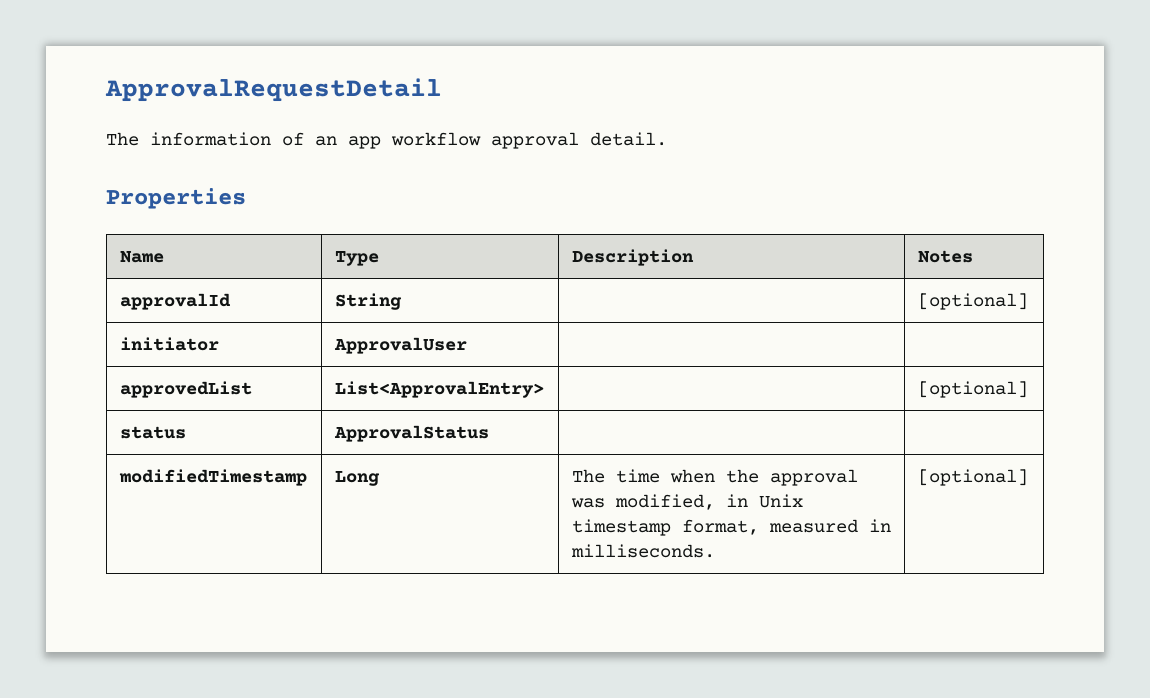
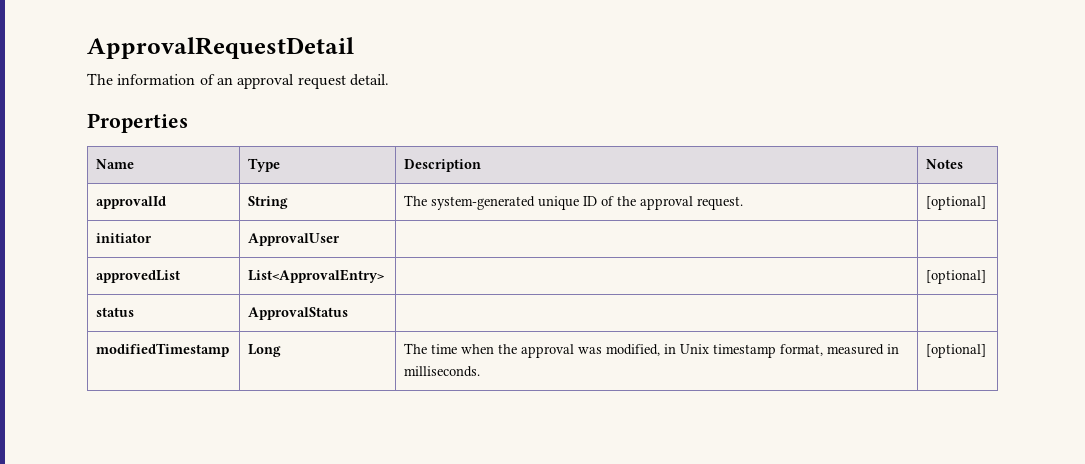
- The information of an app workflow approval detail.
+ The information of an approval request detail.
- approvalId | String | | [optional]
+ approvalId | String | The system-generated unique ID of the approval request. | [optional]

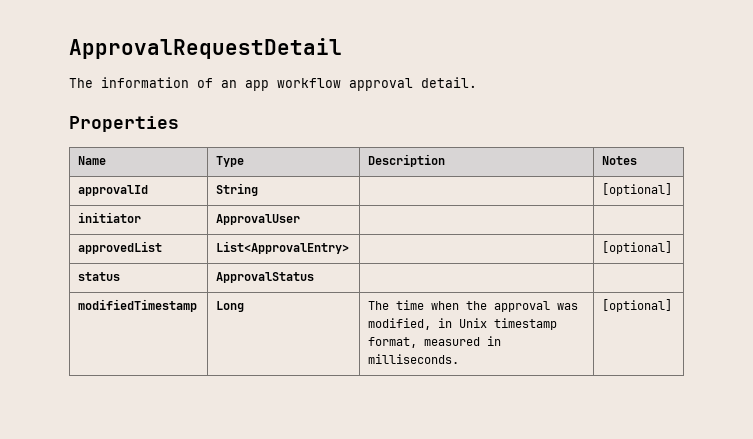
- The information of an approval request detail.
+ The information of an app workflow approval detail.
- approvalId | String | The system-generated unique ID of the approval request. | [optional]
+ approvalId | String | | [optional]

